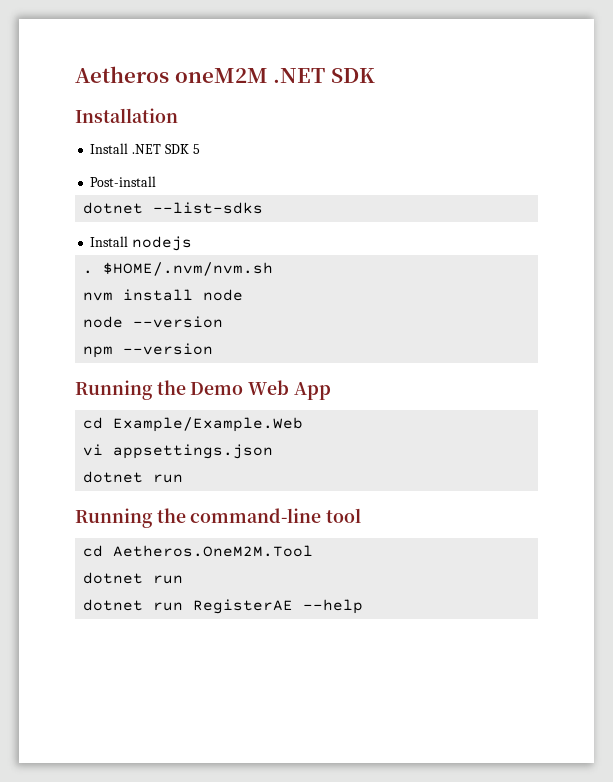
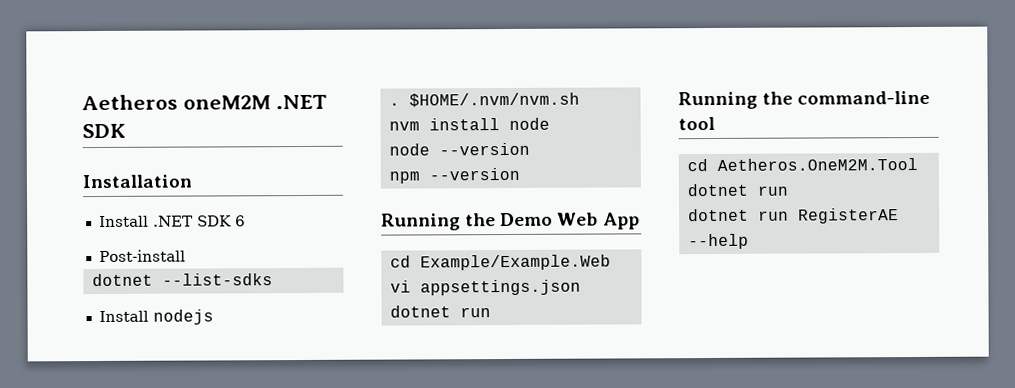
- Install .NET SDK 5
+ Install .NET SDK 6

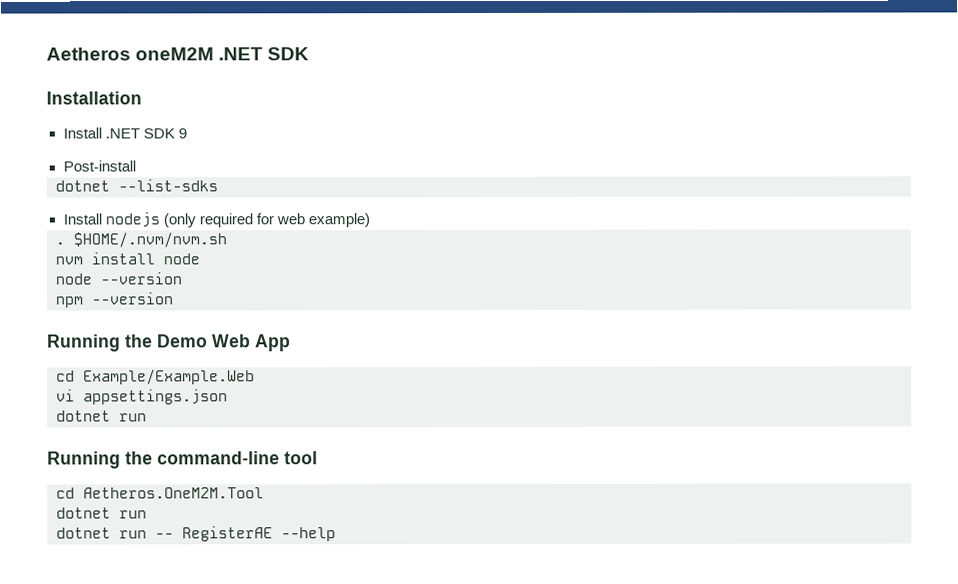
- Install .NET SDK 6
+ Install .NET SDK 9
- Install nodejs
+ Install nodejs (only required for web example)
- dotnet run RegisterAE --help
+ dotnet run -- RegisterAE --help

